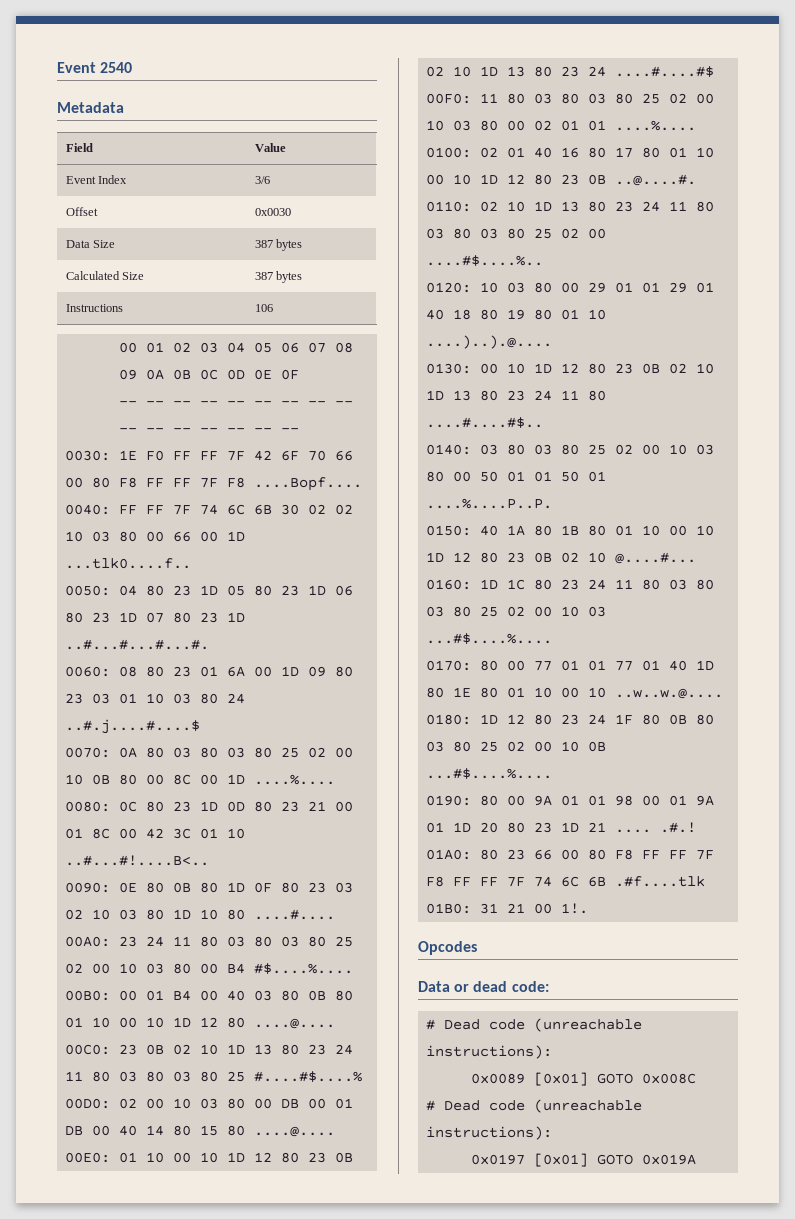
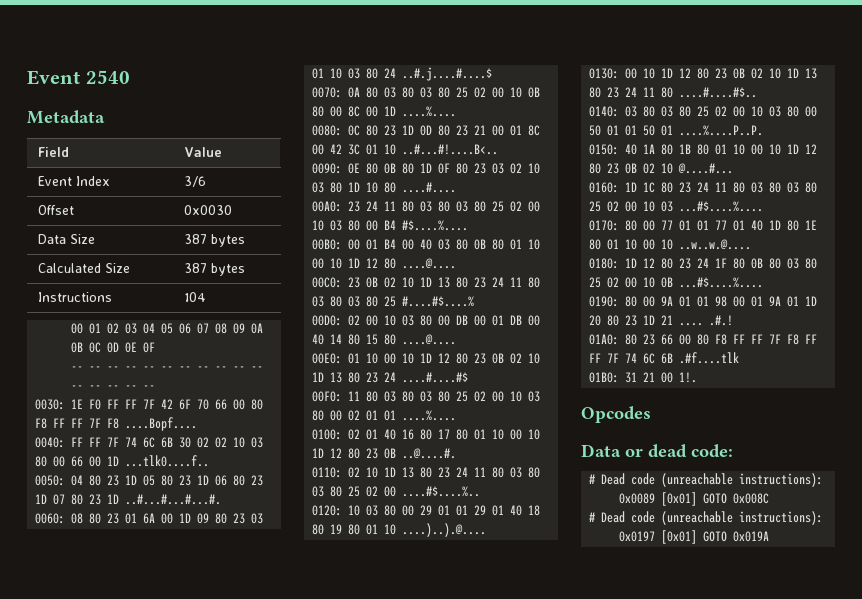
- Instructions | 106
+ Instructions | 104

